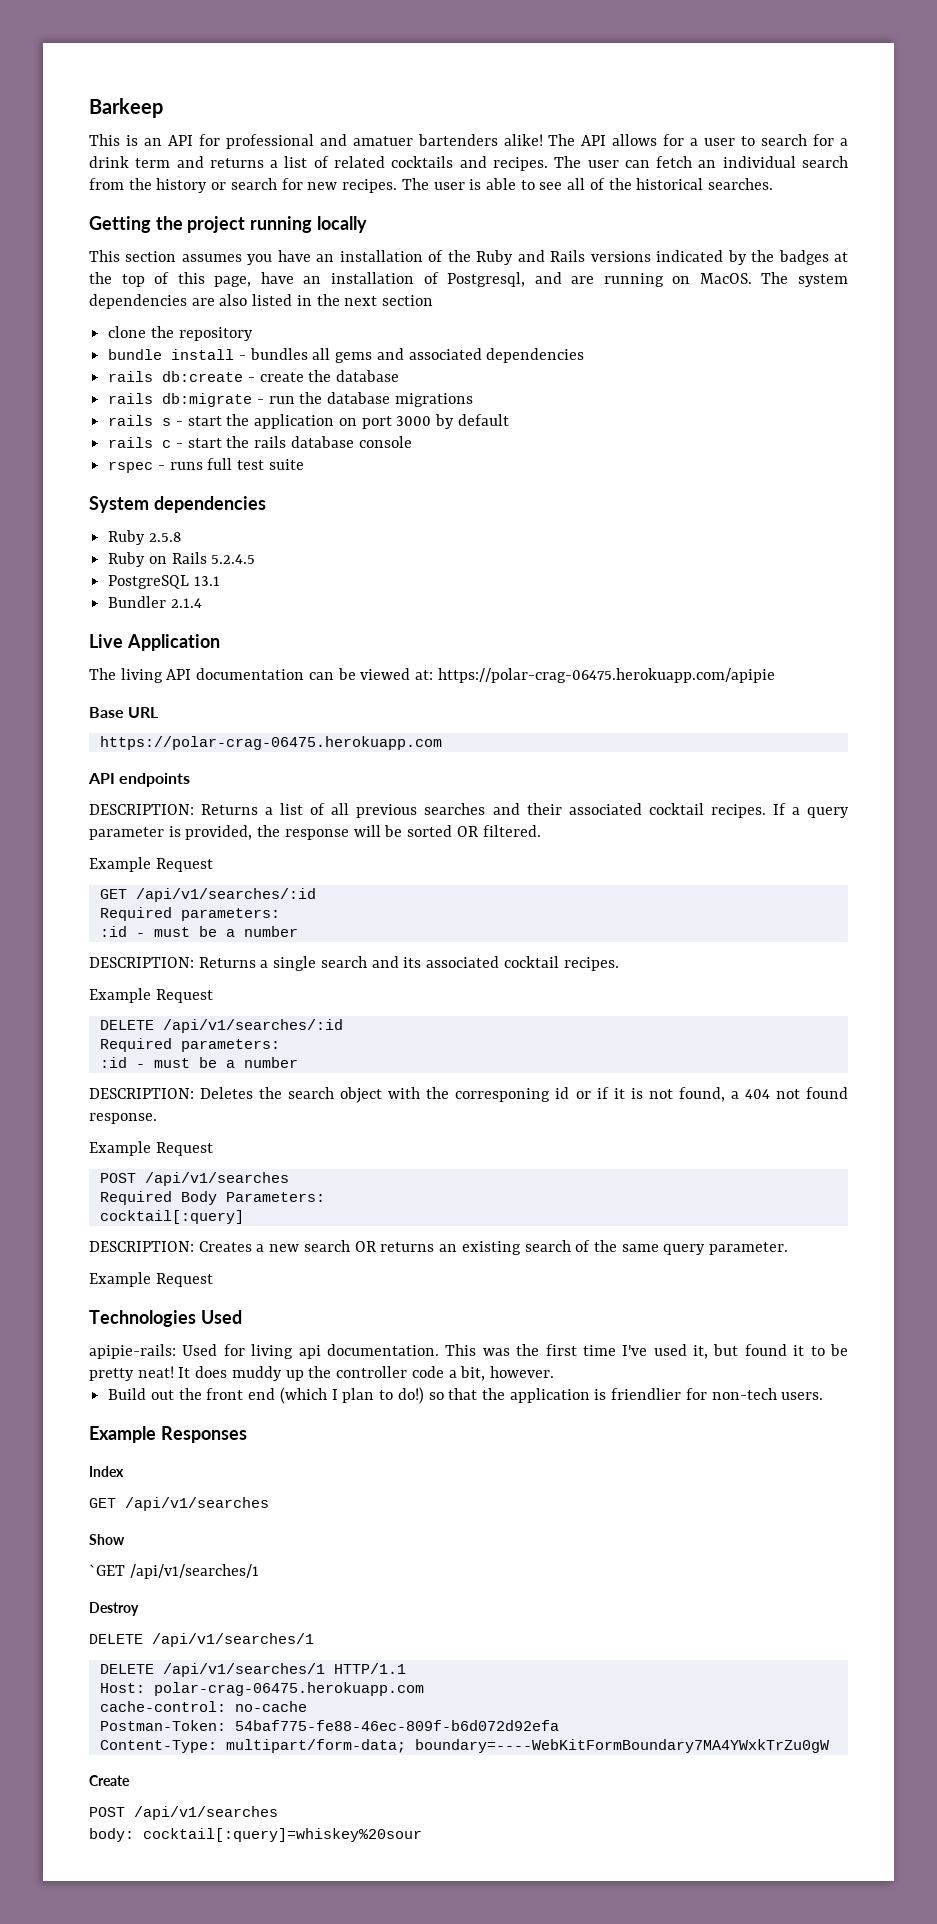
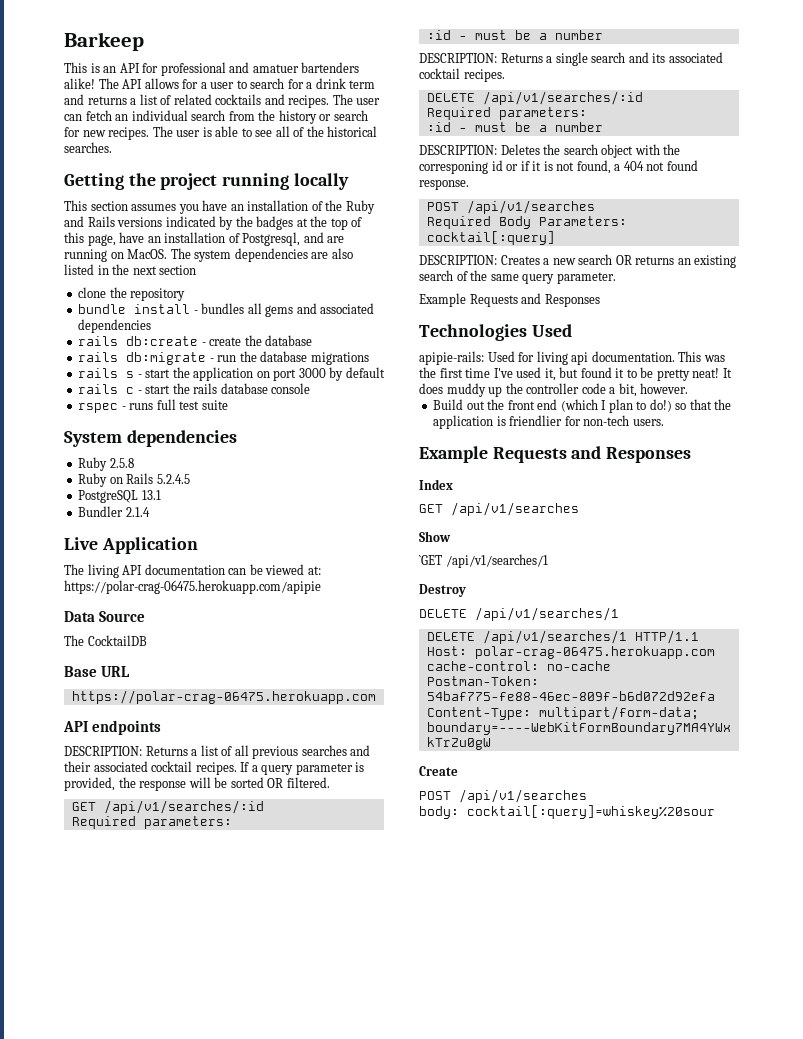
+ Data Source
+ The CocktailDB
  If a query parameter is provided, the response will be sorted OR filtered.
- Example Request
  DESCRIPTION: Returns a single search and its associated cocktail recipes.
- Example Request
  DESCRIPTION: Deletes the search object with the corresponing id or if it is not found, a 404 not found response.
- Example Request
  DESCRIPTION: Creates a new search OR returns an existing search of the same query parameter.
- Example Request
+ Example Requests and Responses
  Build out the front end (which I plan to do!) so that the application is friendlier for non-tech users.
- Example Responses
+ Example Requests and Responses

